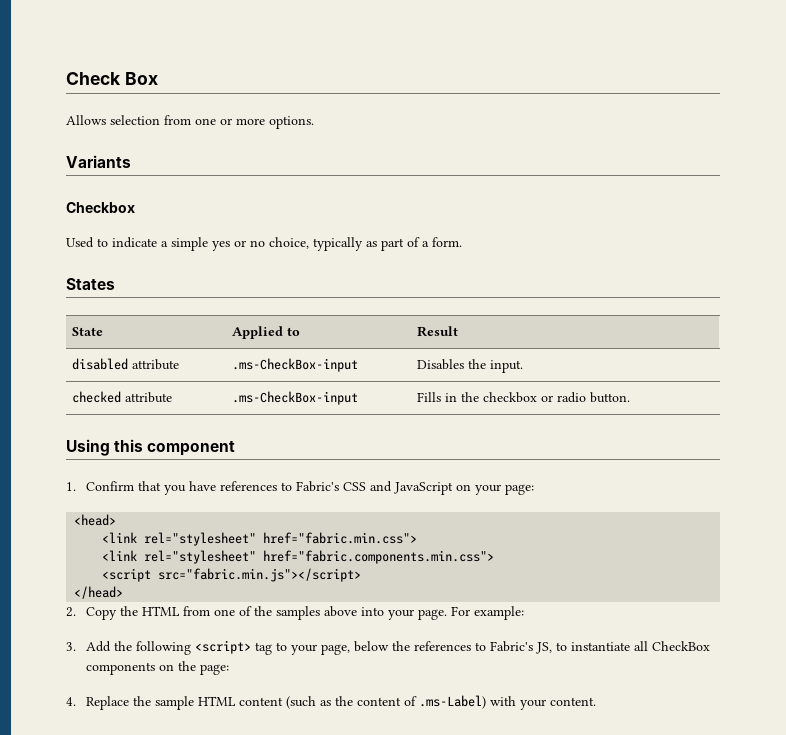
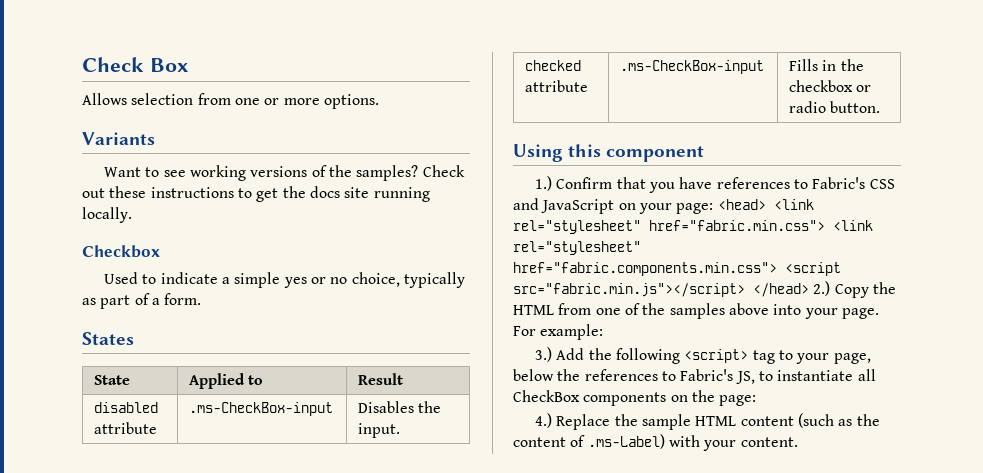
+ Want to see working versions of the samples? Check out these instructions to get the docs site running locally.
- 1. Confirm that you have references to Fabric's CSS and JavaScript on your page:
- <head>
- <link rel="stylesheet" href="fabric.min.css">
- <link rel="stylesheet" href="fabric.components.min.css">
- <script src="fabric.min.js"></script>
- </head>
- 2. Copy the HTML from one of the samples above into your page.
+ 1.) Confirm that you have references to Fabric's CSS and JavaScript on your page: <head> <link rel="stylesheet" href="fabric.min.css"> <link rel="stylesheet" href="fabric.components.min.css"> <script src="fabric.min.js"></script> </head> 2.) Copy the HTML from one of the samples above into your page.
- 3. Add the following <script> tag to your page, below the references to Fabric's JS, to instantiate all CheckBox components on the page:
+ 3.) Add the following <script> tag to your page, below the references to Fabric's JS, to instantiate all CheckBox components on the page:
- 4. Replace the sample HTML content (such as the content of .ms-Label) with your content.
+ 4.) Replace the sample HTML content (such as the content of .ms-Label) with your content.

